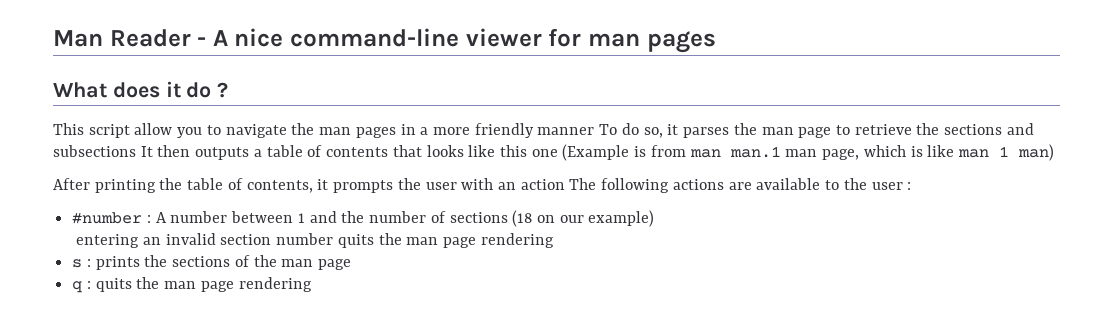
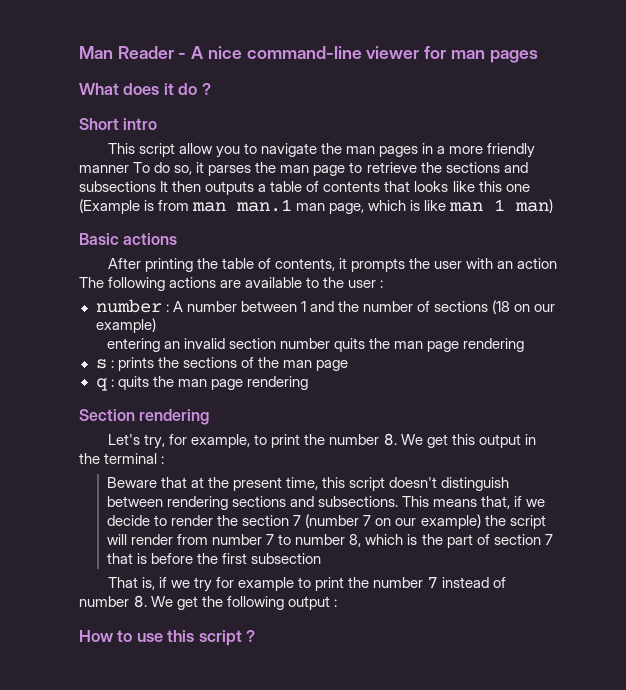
+ Short intro
+ Basic actions
- #number : A number between 1 and the number of sections (18 on our example)
+ number : A number between 1 and the number of sections (18 on our example)
+ Section rendering
+ Let's try, for example, to print the number 8. We get this output in the terminal :
+ Beware that at the present time, this script doesn't distinguish between rendering sections and subsections. This means that, if we decide to render the section 7 (number 7 on our example) the script will render from number 7 to number 8, which is the part of section 7 that is before the first subsection
+ That is, if we try for example to print the number 7 instead of number 8. We get the following output :
+ How to use this script ?

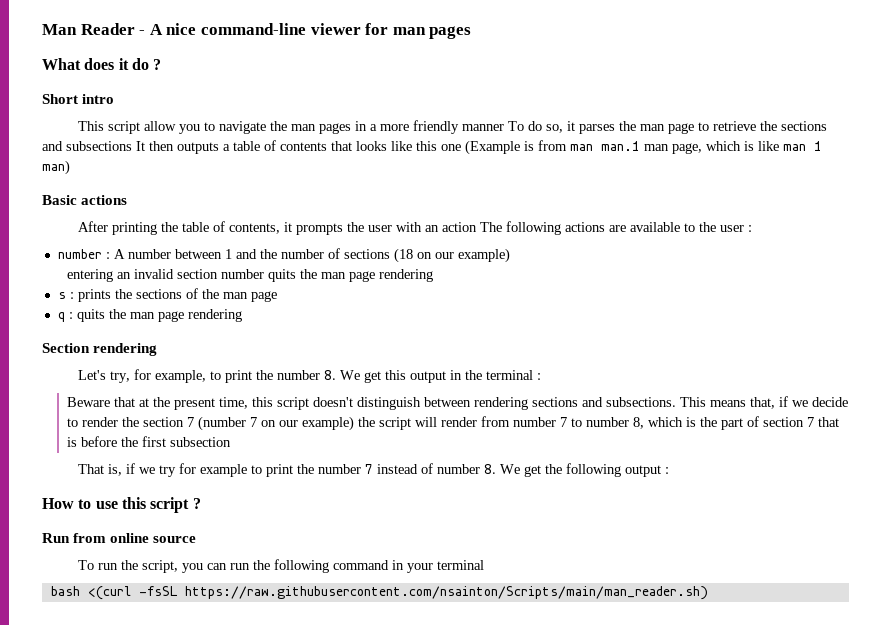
+ Run from online source
+ To run the script, you can run the following command in your terminal
+ bash <(curl -fsSL https://raw.githubusercontent.com/nsainton/Scripts/main/man_reader.sh)

